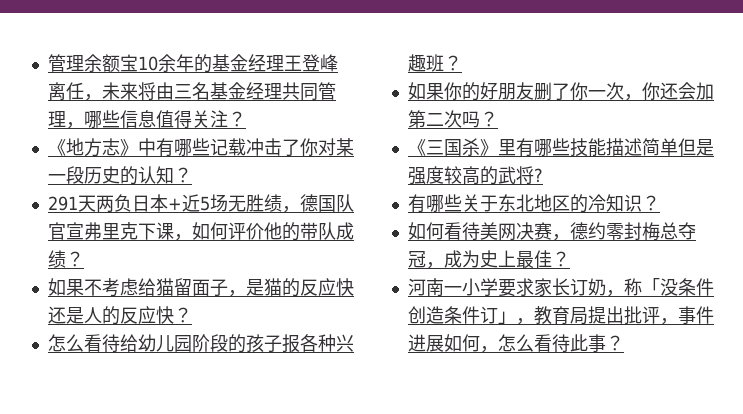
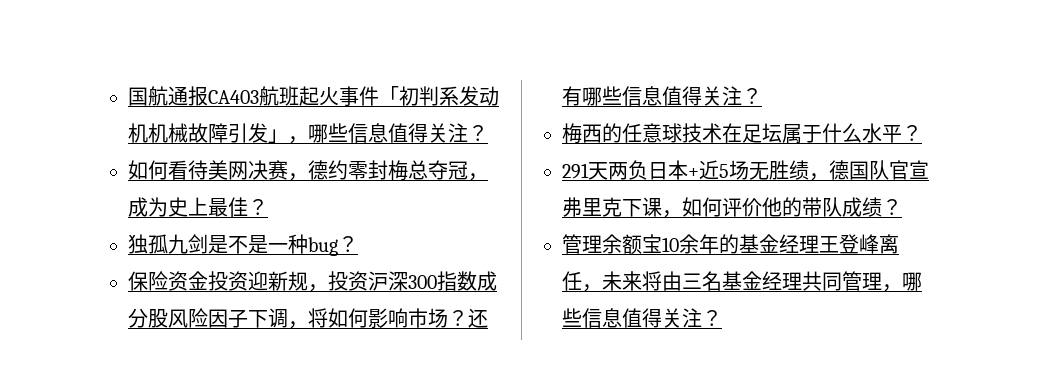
+ 国航通报CA403航班起火事件「初判系发动机机械故障引发」，哪些信息值得关注？
+ 如何看待美网决赛，德约零封梅总夺冠，成为史上最佳？
+ 独孤九剑是不是一种bug？
+ 保险资金投资迎新规，投资沪深300指数成分股风险因子下调，将如何影响市场？还有哪些信息值得关注？
+ 梅西的任意球技术在足坛属于什么水平？
+ 291天两负日本+近5场无胜绩，德国队官宣弗里克下课，如何评价他的带队成绩？
- 《地方志》中有哪些记载冲击了你对某一段历史的认知？
- 291天两负日本+近5场无胜绩，德国队官宣弗里克下课，如何评价他的带队成绩？
- 如果不考虑给猫留面子，是猫的反应快还是人的反应快？
- 怎么看待给幼儿园阶段的孩子报各种兴趣班？
- 如果你的好朋友删了你一次，你还会加第二次吗？
- 《三国杀》里有哪些技能描述简单但是强度较高的武将?
- 有哪些关于东北地区的冷知识？
- 如何看待美网决赛，德约零封梅总夺冠，成为史上最佳？
- 河南一小学要求家长订奶，称「没条件创造条件订」，教育局提出批评，事件进展如何，怎么看待此事？

